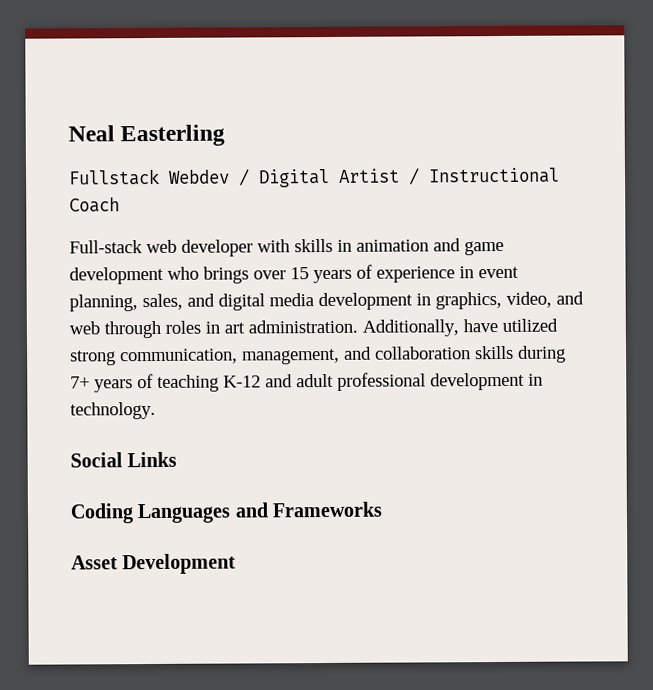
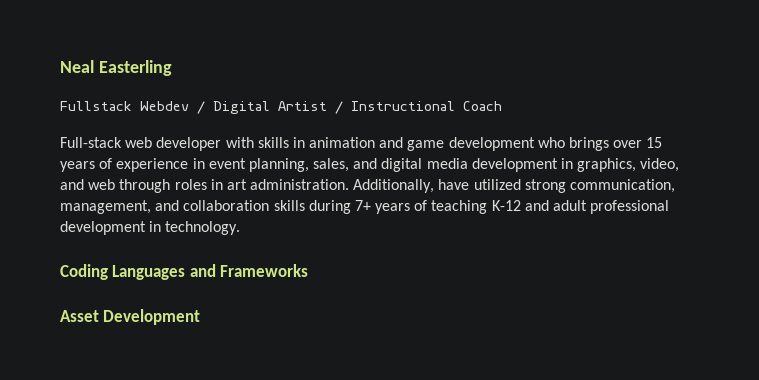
- Social Links

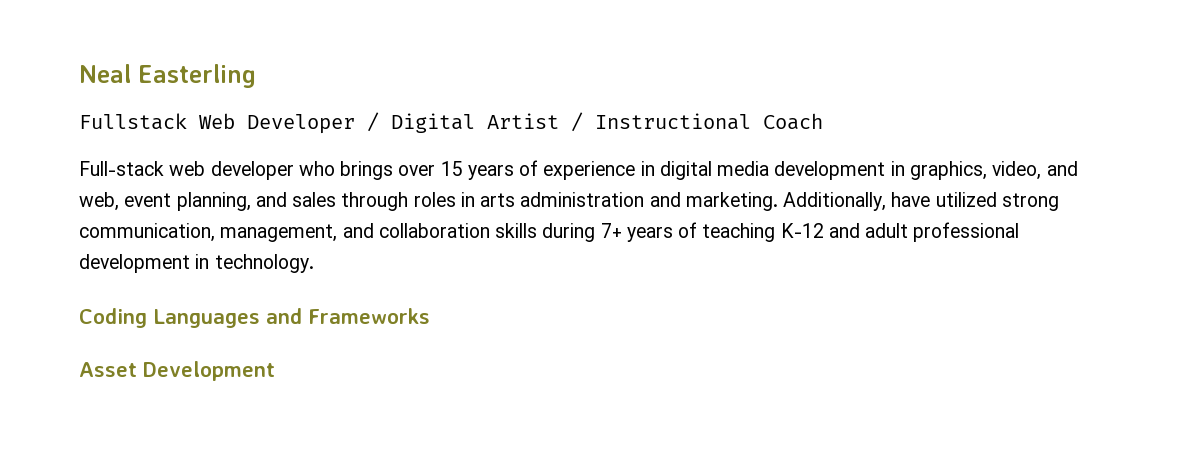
- Fullstack Webdev / Digital Artist / Instructional Coach
+ Fullstack Web Developer / Digital Artist / Instructional Coach
- Full-stack web developer with skills in animation and game development who brings over 15 years of experience in event planning, sales, and digital media development in graphics, video, and web through roles in art administration.
+ Full-stack web developer who brings over 15 years of experience in digital media development in graphics, video, and web, event planning, and sales through roles in arts administration and marketing.

